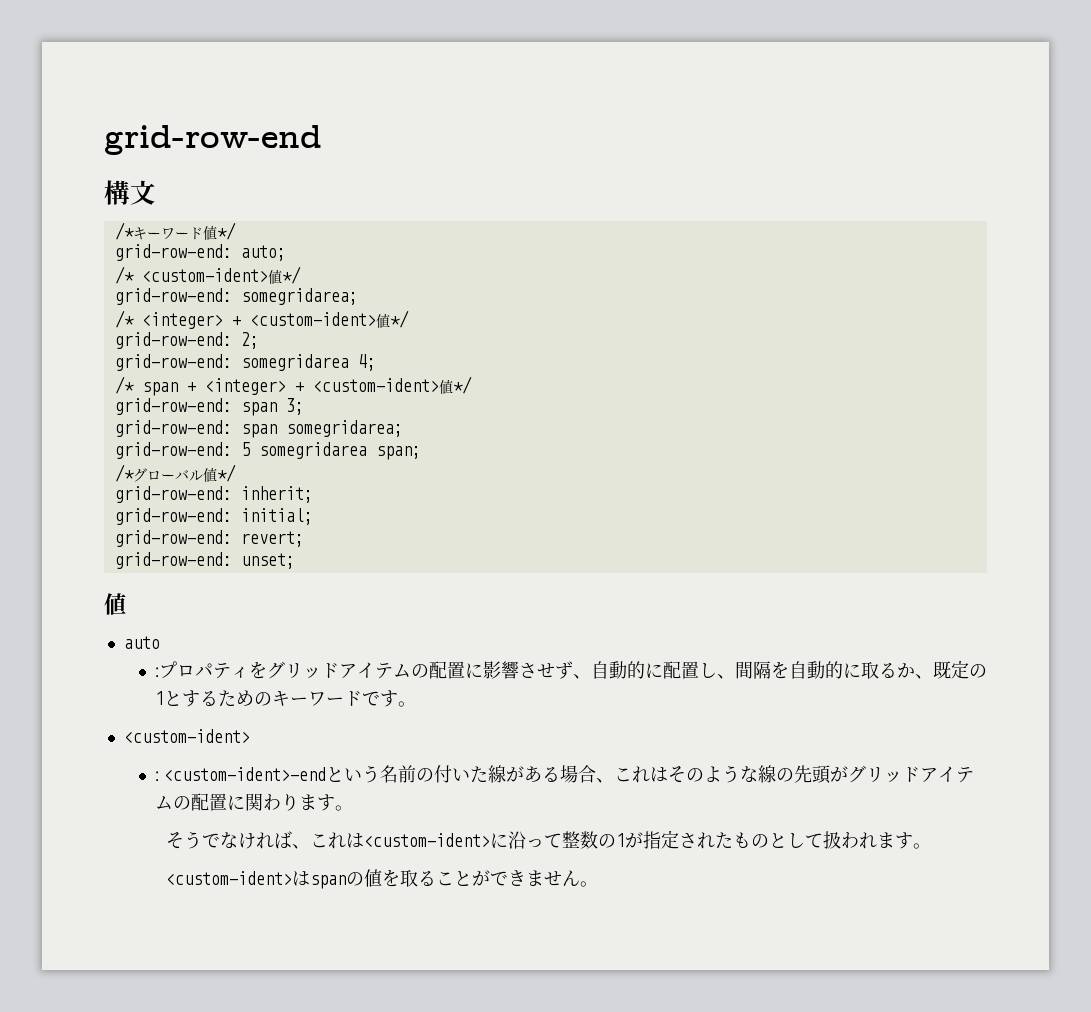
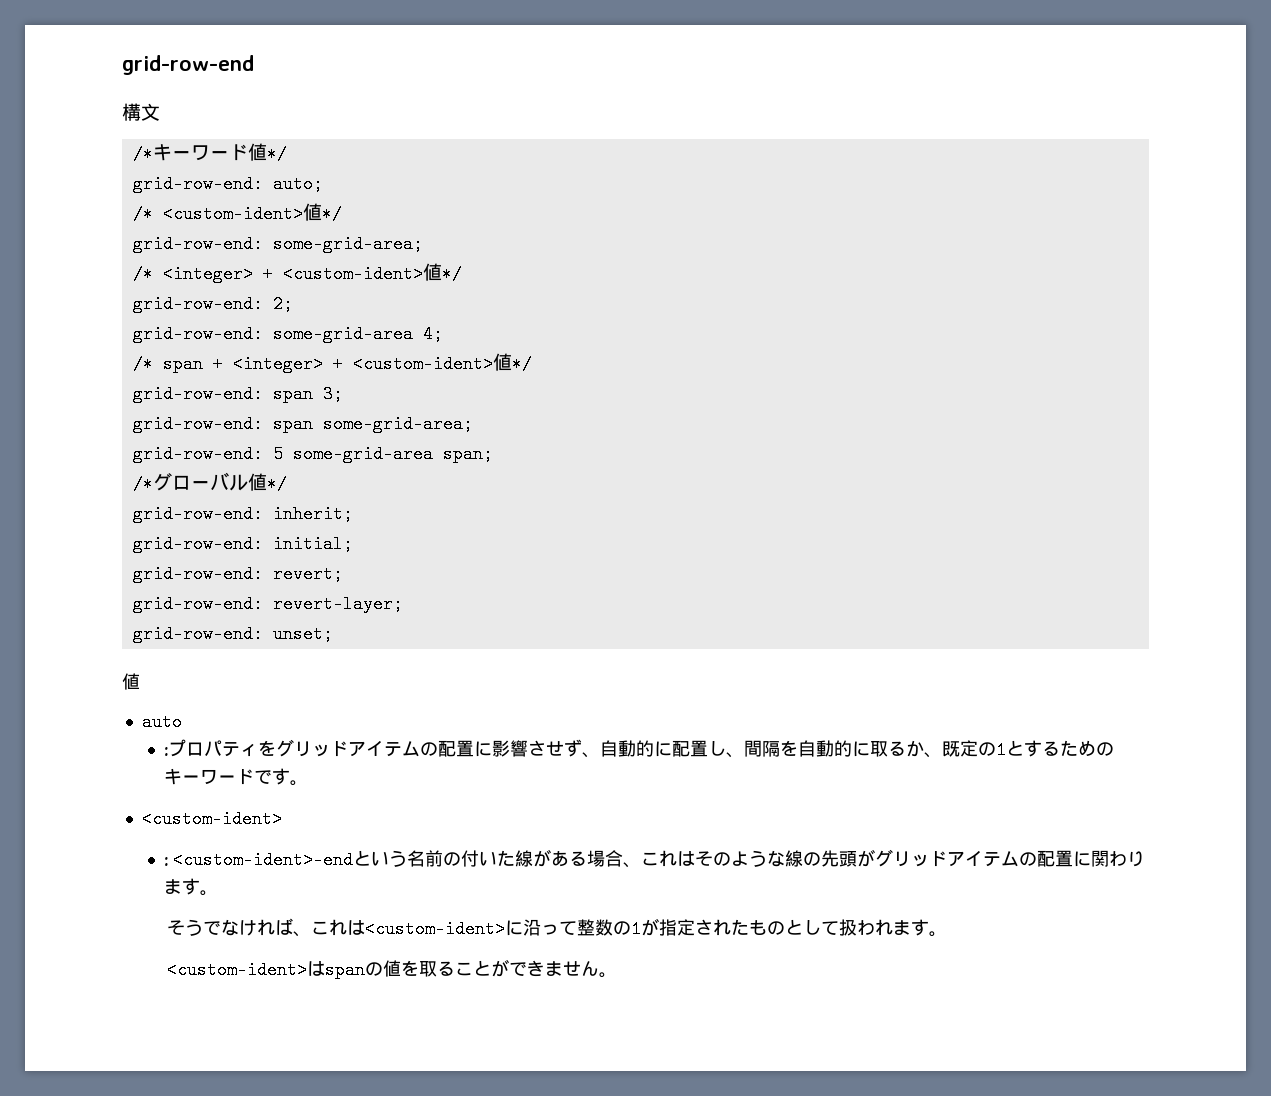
- grid-row-end: somegridarea;
+ grid-row-end: some-grid-area;
- grid-row-end: somegridarea 4;
+ grid-row-end: some-grid-area 4;
- grid-row-end: span somegridarea;
+ grid-row-end: span some-grid-area;
- grid-row-end: 5 somegridarea span;
+ grid-row-end: 5 some-grid-area span;
+ grid-row-end: revert-layer;

